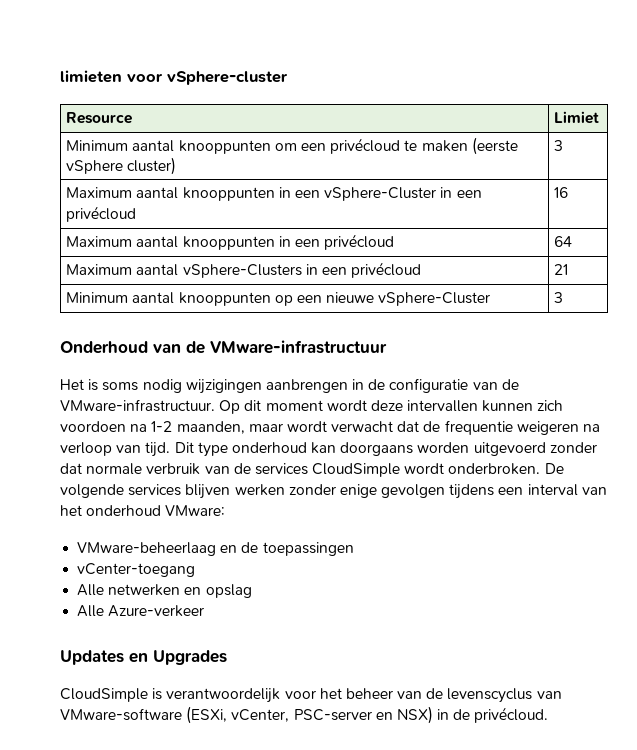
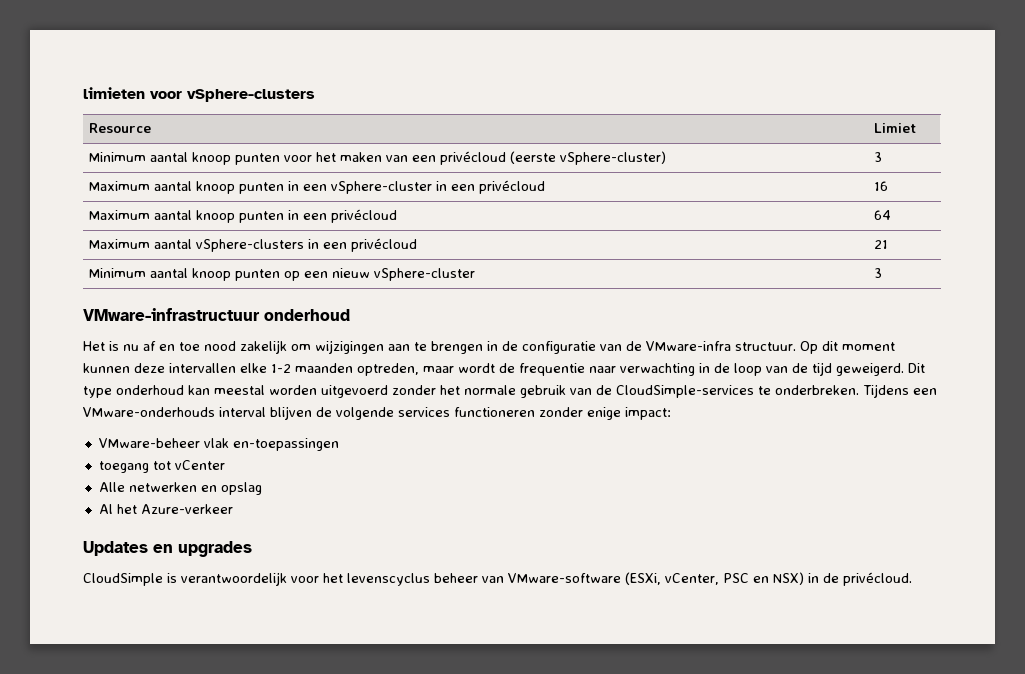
- limieten voor vSphere-cluster
+ limieten voor vSphere-clusters
- Minimum aantal knooppunten om een privécloud te maken (eerste vSphere cluster) | 3
+ Minimum aantal knoop punten voor het maken van een privécloud (eerste vSphere-cluster) | 3
- Maximum aantal knooppunten in een vSphere-Cluster in een privécloud | 16
+ Maximum aantal knoop punten in een vSphere-cluster in een privécloud | 16
- Maximum aantal knooppunten in een privécloud | 64
+ Maximum aantal knoop punten in een privécloud | 64
- Maximum aantal vSphere-Clusters in een privécloud | 21
+ Maximum aantal vSphere-clusters in een privécloud | 21
- Minimum aantal knooppunten op een nieuwe vSphere-Cluster | 3
- Onderhoud van de VMware-infrastructuur
+ Minimum aantal knoop punten op een nieuw vSphere-cluster | 3
+ VMware-infrastructuur onderhoud
- Het is soms nodig wijzigingen aanbrengen in de configuratie van de VMware-infrastructuur.
+ Het is nu af en toe nood zakelijk om wijzigingen aan te brengen in de configuratie van de VMware-infra structuur.
- Op dit moment wordt deze intervallen kunnen zich voordoen na 1-2 maanden, maar wordt verwacht dat de frequentie weigeren na verloop van tijd.
+ Op dit moment kunnen deze intervallen elke 1-2 maanden optreden, maar wordt de frequentie naar verwachting in de loop van de tijd geweigerd.
- Dit type onderhoud kan doorgaans worden uitgevoerd zonder dat normale verbruik van de services CloudSimple wordt onderbroken. De volgende services blijven werken zonder enige gevolgen tijdens een interval van het onderhoud VMware:
- VMware-beheerlaag en de toepassingen
- vCenter-toegang
+ Dit type onderhoud kan meestal worden uitgevoerd zonder het normale gebruik van de CloudSimple-services te onderbreken. Tijdens een VMware-onderhouds interval blijven de volgende services functioneren zonder enige impact:
+ VMware-beheer vlak en-toepassingen
+ toegang tot vCenter
- Alle Azure-verkeer
+ Al het Azure-verkeer
- Updates en Upgrades
+ Updates en upgrades
- CloudSimple is verantwoordelijk voor het beheer van de levenscyclus van VMware-software (ESXi, vCenter, PSC-server en NSX) in de privécloud.
+ CloudSimple is verantwoordelijk voor het levenscyclus beheer van VMware-software (ESXi, vCenter, PSC en NSX) in de privécloud.

